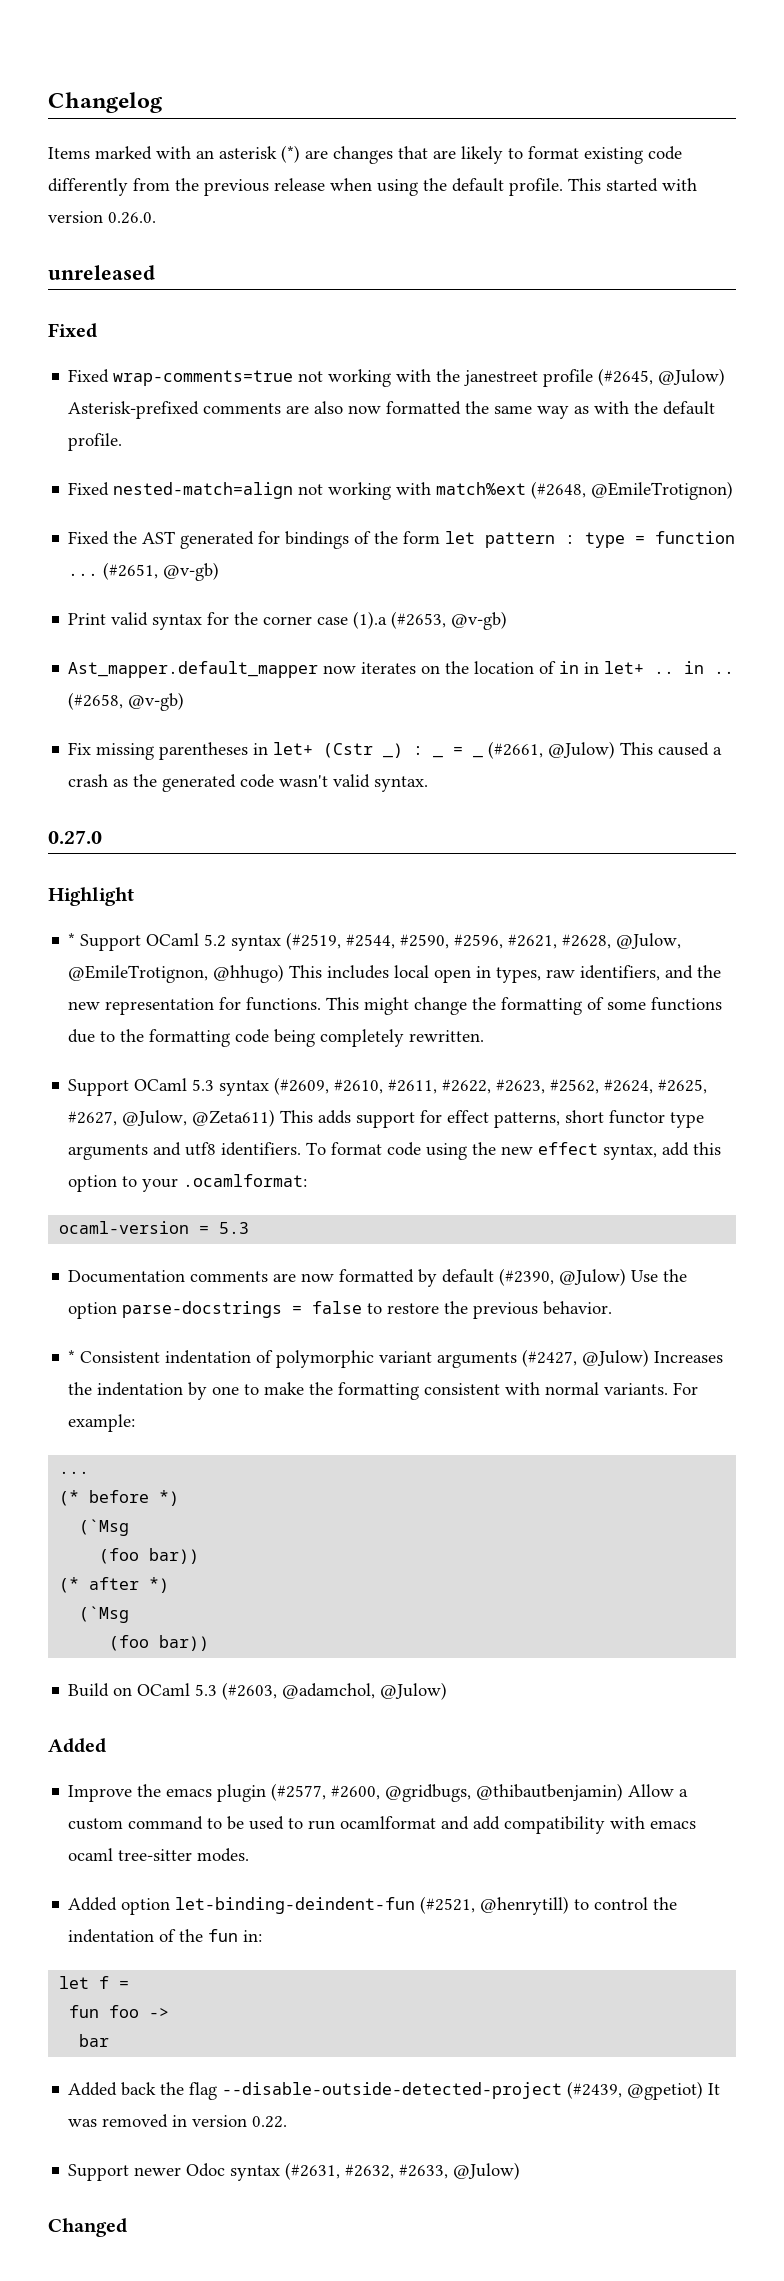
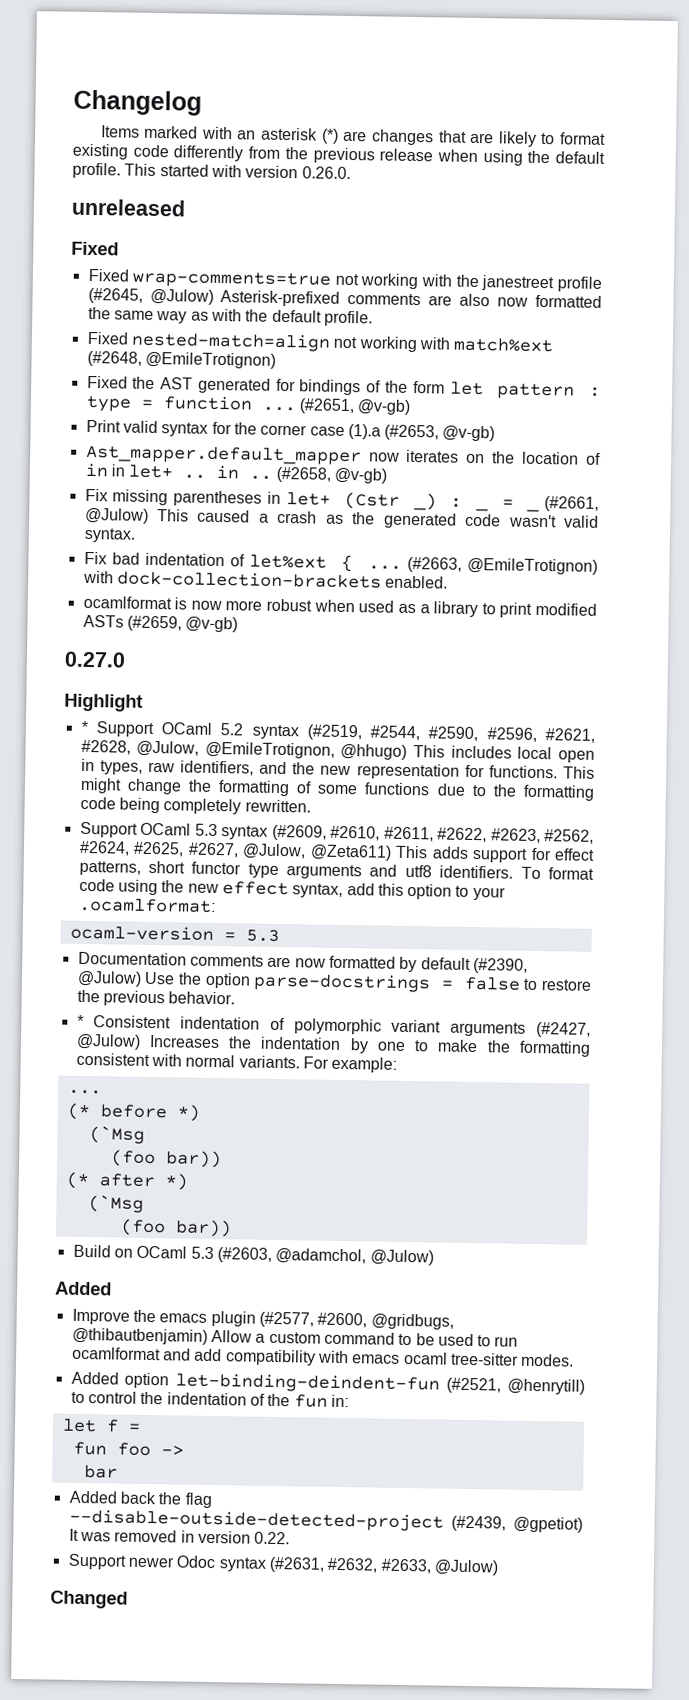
+ Fix bad indentation of let%ext { ... (#2663, @EmileTrotignon) with dock-collection-brackets enabled.
+ ocamlformat is now more robust when used as a library to print modified ASTs (#2659, @v-gb)

